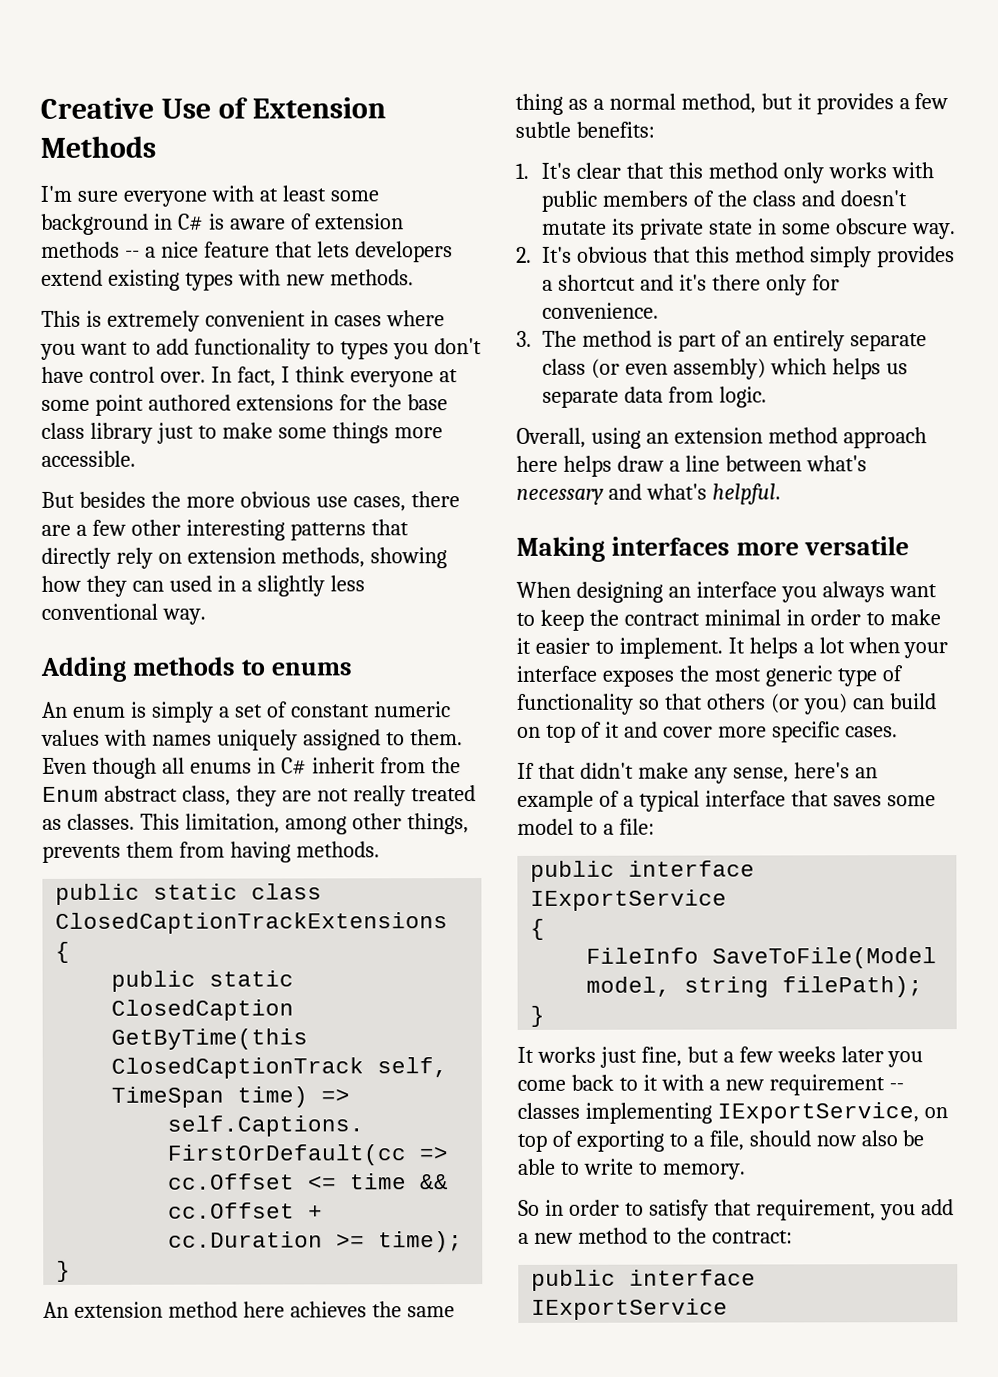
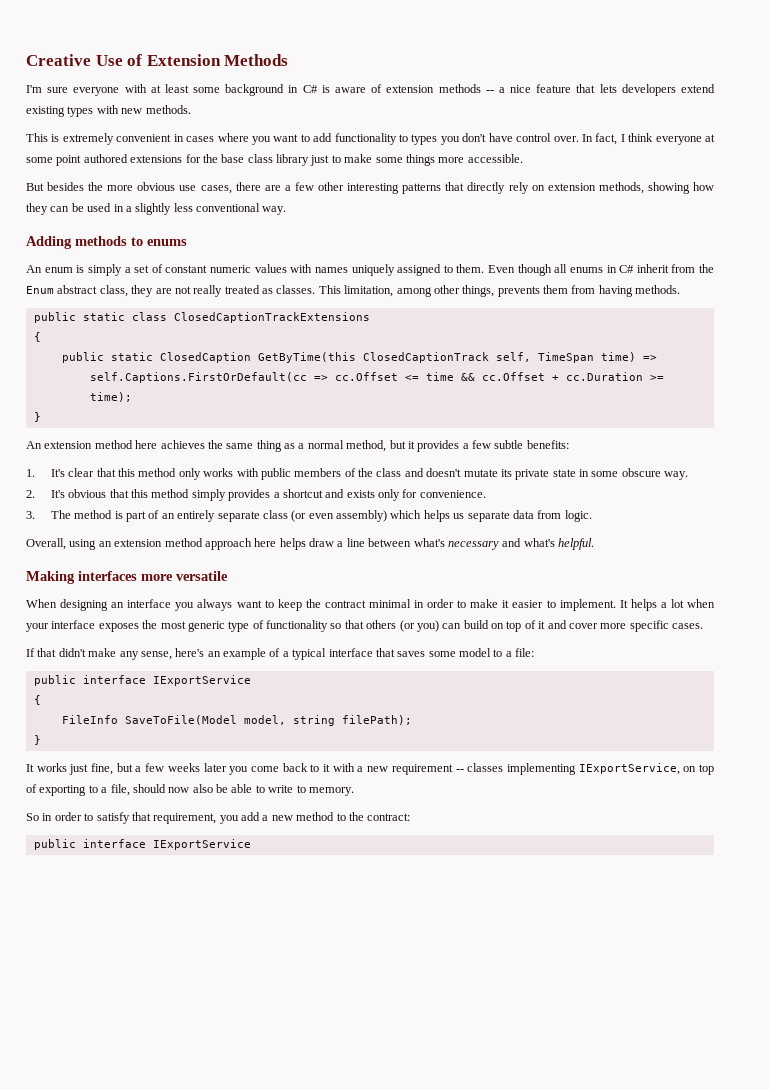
- But besides the more obvious use cases, there are a few other interesting patterns that directly rely on extension methods, showing how they can used in a slightly less conventional way.
+ But besides the more obvious use cases, there are a few other interesting patterns that directly rely on extension methods, showing how they can be used in a slightly less conventional way.
- 2. It's obvious that this method simply provides a shortcut and it's there only for convenience.
+ 2. It's obvious that this method simply provides a shortcut and exists only for convenience.

